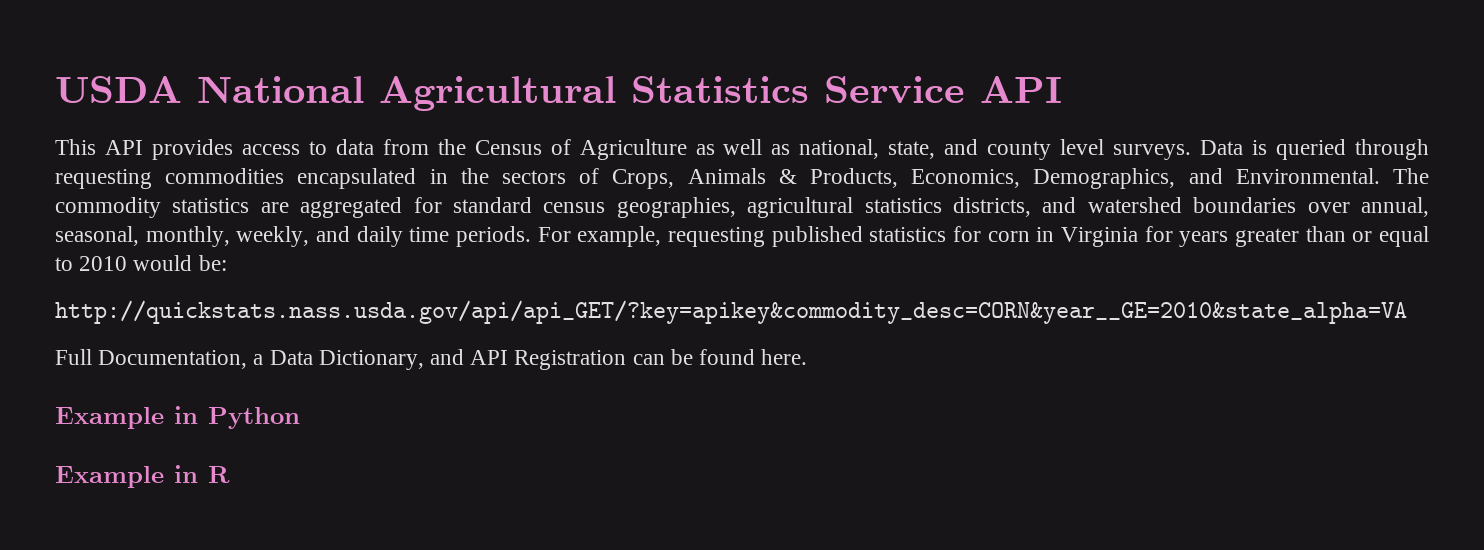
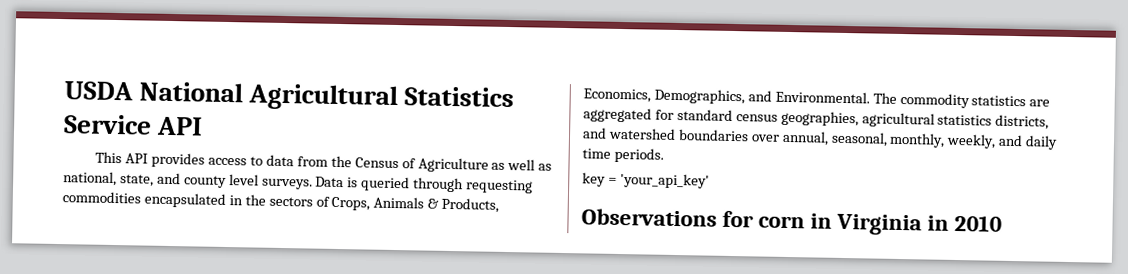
- The commodity statistics are aggregated for standard census geographies, agricultural statistics districts, and watershed boundaries over annual, seasonal, monthly, weekly, and daily time periods. For example, requesting published statistics for corn in Virginia for years greater than or equal to 2010 would be:
- http://quickstats.nass.usda.gov/api/api_GET/?key=apikey&commodity_desc=CORN&year__GE=2010&state_alpha=VA
- Full Documentation, a Data Dictionary, and API Registration can be found here.
- Example in Python
- Example in R
+ The commodity statistics are aggregated for standard census geographies, agricultural statistics districts, and watershed boundaries over annual, seasonal, monthly, weekly, and daily time periods.
+ key = 'your_api_key'
+ Observations for corn in Virginia in 2010

